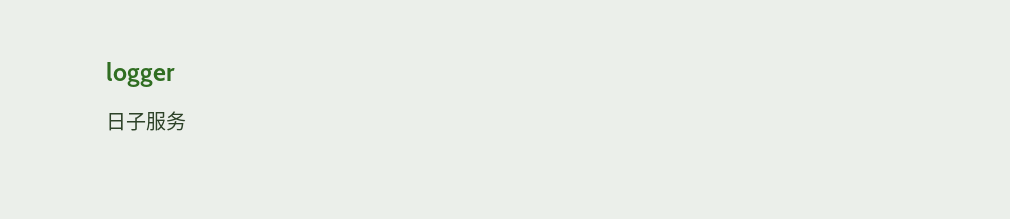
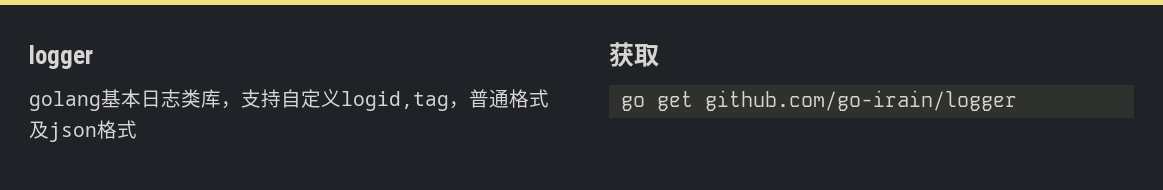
- 日子服务
+ golang基本日志类库，支持自定义logid,tag，普通格式及json格式
+ 获取
+ go get github.com/go-irain/logger

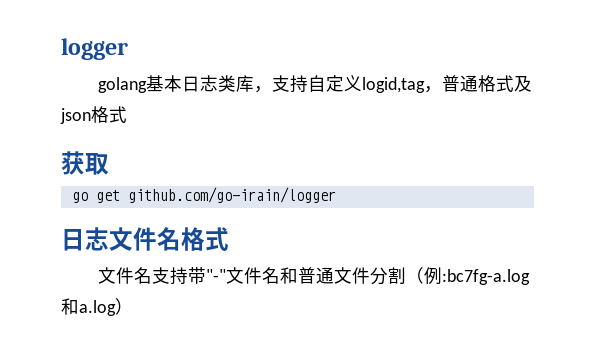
+ 日志文件名格式
+ 文件名支持带"-"文件名和普通文件分割（例:bc7fg-a.log和a.log）

